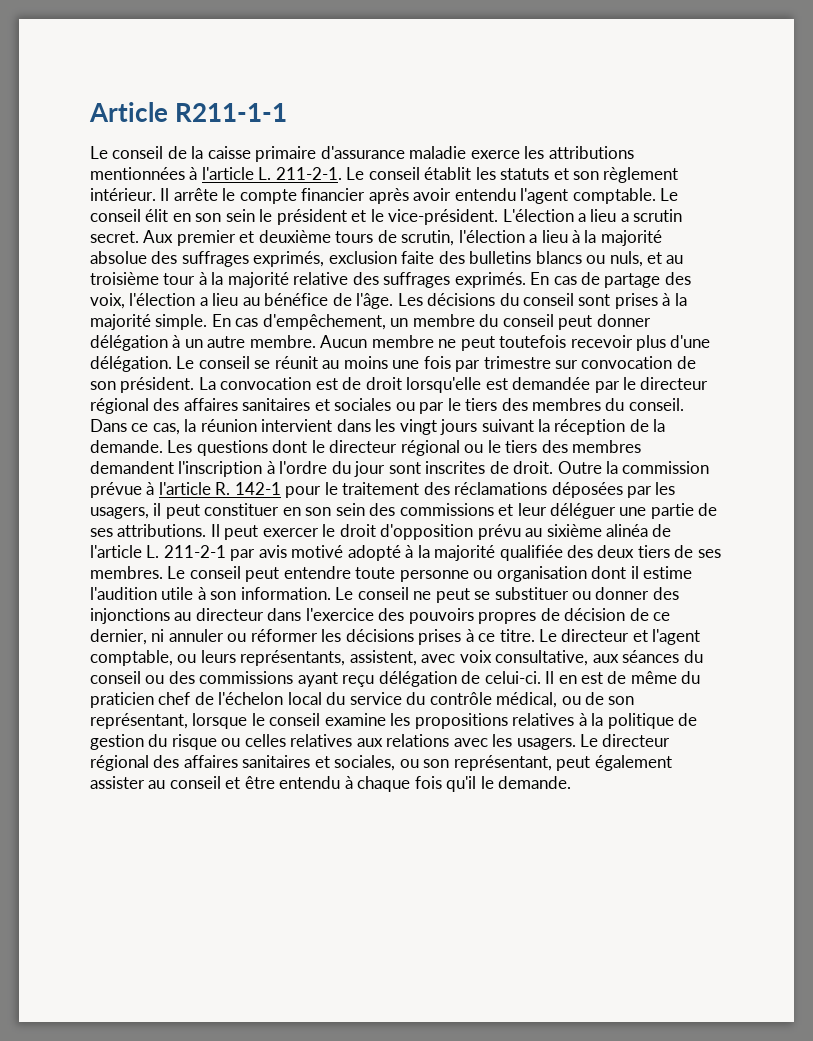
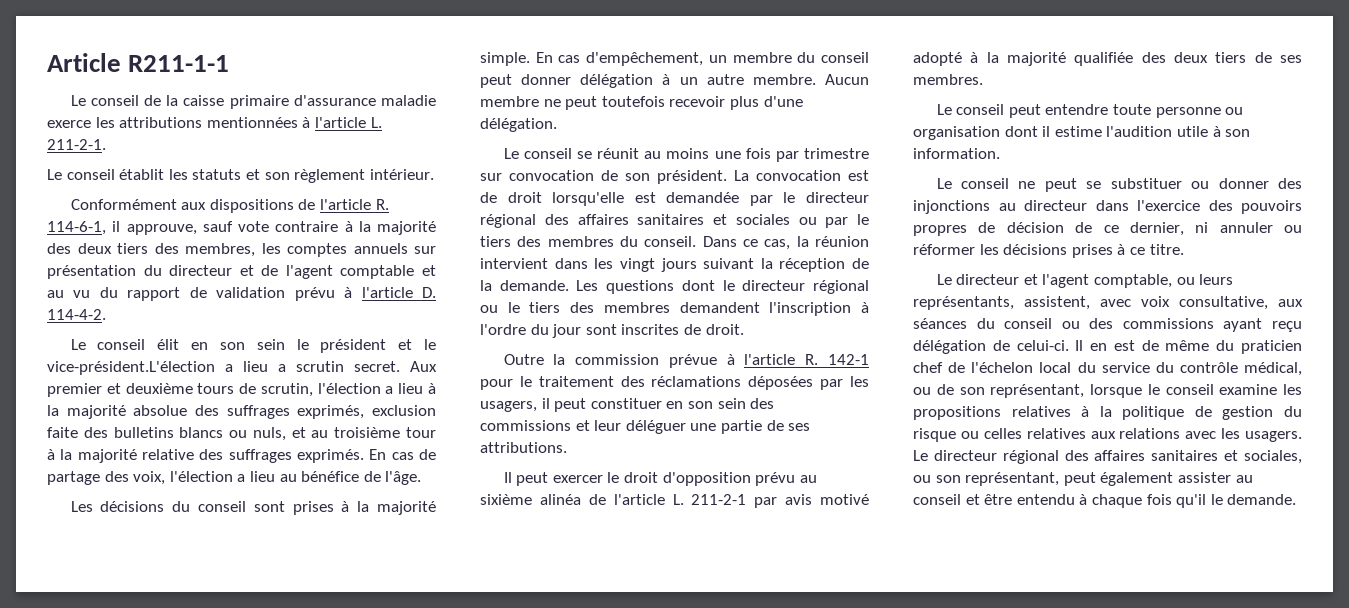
- Le conseil de la caisse primaire d'assurance maladie exerce les attributions mentionnées à l'article L. 211-2-1. Le conseil établit les statuts et son règlement intérieur. Il arrête le compte financier après avoir entendu l'agent comptable. Le conseil élit en son sein le président et le vice-président. L'élection a lieu a scrutin secret.
+ Le conseil de la caisse primaire d'assurance maladie exerce les attributions mentionnées à l'article L. 211-2-1.
+ Le conseil établit les statuts et son règlement intérieur.
+ Conformément aux dispositions de l'article R. 114-6-1, il approuve, sauf vote contraire à la majorité des deux tiers des membres, les comptes annuels sur présentation du directeur et de l'agent comptable et au vu du rapport de validation prévu à l'article D. 114-4-2.
+ Le conseil élit en son sein le président et le vice-président.L'élection a lieu a scrutin secret.
- En cas de partage des voix, l'élection a lieu au bénéfice de l'âge. Les décisions du conseil sont prises à la majorité simple.
+ En cas de partage des voix, l'élection a lieu au bénéfice de l'âge.
+ Les décisions du conseil sont prises à la majorité simple.
- Aucun membre ne peut toutefois recevoir plus d'une délégation. Le conseil se réunit au moins une fois par trimestre sur convocation de son président.
+ Aucun membre ne peut toutefois recevoir plus d'une délégation.
+ Le conseil se réunit au moins une fois par trimestre sur convocation de son président.
- Les questions dont le directeur régional ou le tiers des membres demandent l'inscription à l'ordre du jour sont inscrites de droit. Outre la commission prévue à l'article R. 142-1 pour le traitement des réclamations déposées par les usagers, il peut constituer en son sein des commissions et leur déléguer une partie de ses attributions. Il peut exercer le droit d'opposition prévu au sixième alinéa de l'article L. 211-2-1 par avis motivé adopté à la majorité qualifiée des deux tiers de ses membres. Le conseil peut entendre toute personne ou organisation dont il estime l'audition utile à son information. Le conseil ne peut se substituer ou donner des injonctions au directeur dans l'exercice des pouvoirs propres de décision de ce dernier, ni annuler ou réformer les décisions prises à ce titre. Le directeur et l'agent comptable, ou leurs représentants, assistent, avec voix consultative, aux séances du conseil ou des commissions ayant reçu délégation de celui-ci.
+ Les questions dont le directeur régional ou le tiers des membres demandent l'inscription à l'ordre du jour sont inscrites de droit.
+ Outre la commission prévue à l'article R. 142-1 pour le traitement des réclamations déposées par les usagers, il peut constituer en son sein des commissions et leur déléguer une partie de ses attributions.
+ Il peut exercer le droit d'opposition prévu au sixième alinéa de l'article L. 211-2-1 par avis motivé adopté à la majorité qualifiée des deux tiers de ses membres.
+ Le conseil peut entendre toute personne ou organisation dont il estime l'audition utile à son information.
+ Le conseil ne peut se substituer ou donner des injonctions au directeur dans l'exercice des pouvoirs propres de décision de ce dernier, ni annuler ou réformer les décisions prises à ce titre.
+ Le directeur et l'agent comptable, ou leurs représentants, assistent, avec voix consultative, aux séances du conseil ou des commissions ayant reçu délégation de celui-ci.

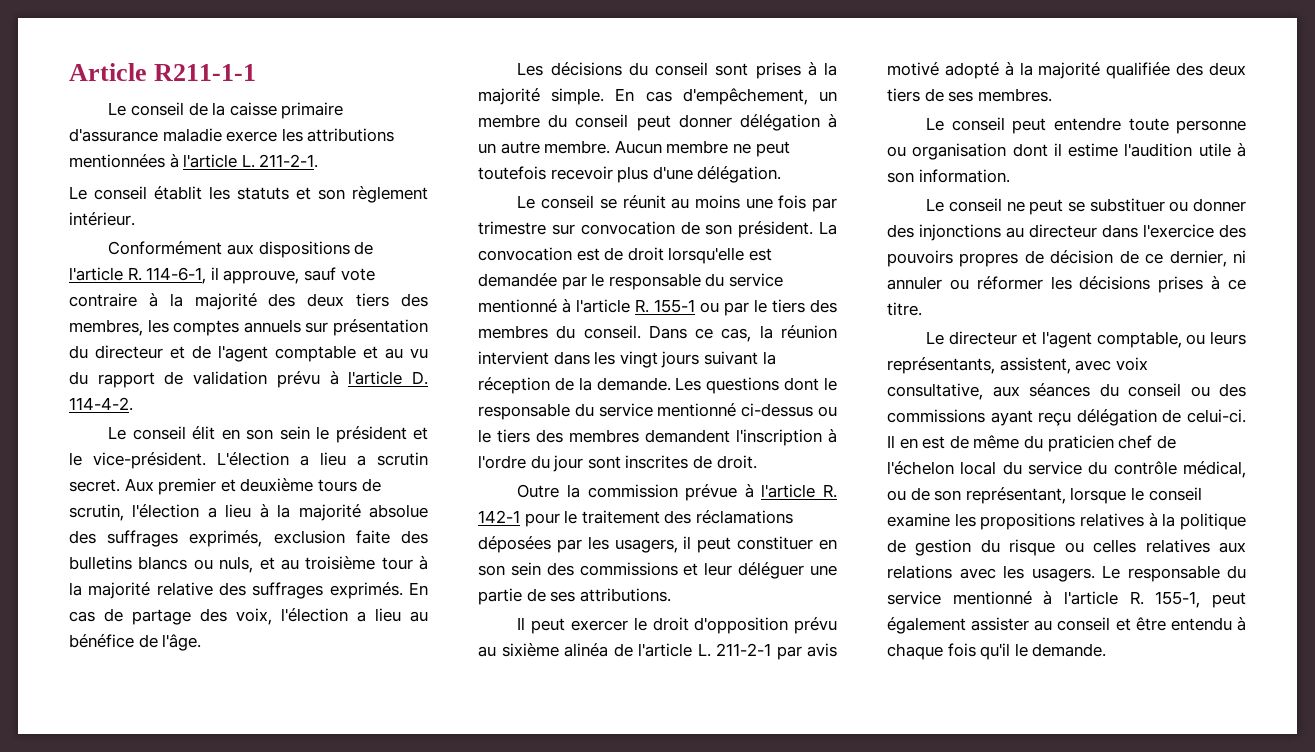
- Le conseil élit en son sein le président et le vice-président.L'élection a lieu a scrutin secret.
+ Le conseil élit en son sein le président et le vice-président. L'élection a lieu a scrutin secret.
- La convocation est de droit lorsqu'elle est demandée par le directeur régional des affaires sanitaires et sociales ou par le tiers des membres du conseil.
+ La convocation est de droit lorsqu'elle est demandée par le responsable du service mentionné à l'article R. 155-1 ou par le tiers des membres du conseil.
- Les questions dont le directeur régional ou le tiers des membres demandent l'inscription à l'ordre du jour sont inscrites de droit.
+ Les questions dont le responsable du service mentionné ci-dessus ou le tiers des membres demandent l'inscription à l'ordre du jour sont inscrites de droit.
- Le directeur régional des affaires sanitaires et sociales, ou son représentant, peut également assister au conseil et être entendu à chaque fois qu'il le demande.
+ Le responsable du service mentionné à l'article R. 155-1, peut également assister au conseil et être entendu à chaque fois qu'il le demande.

